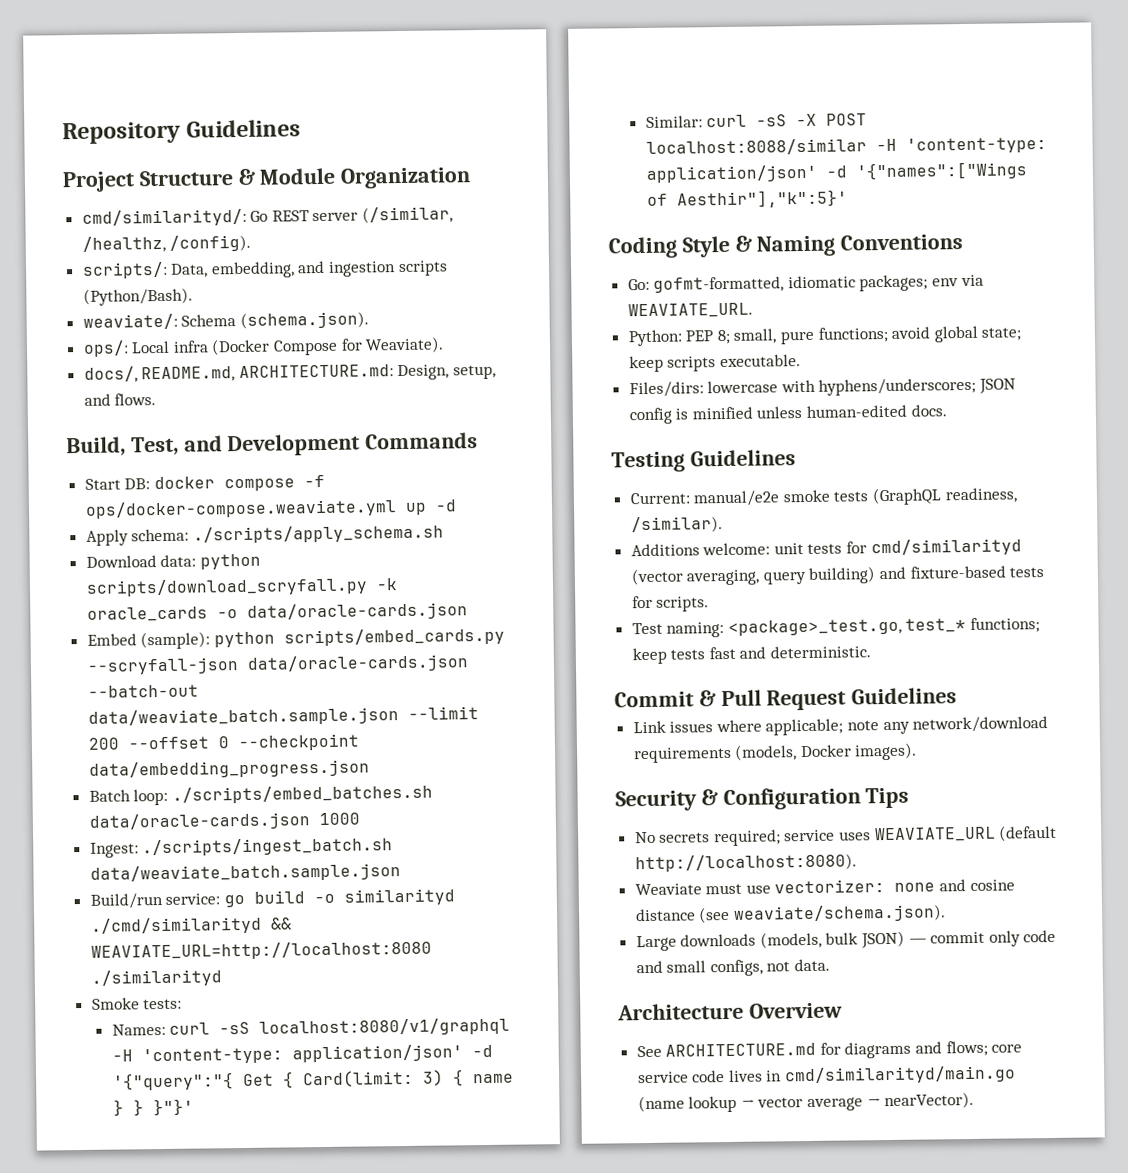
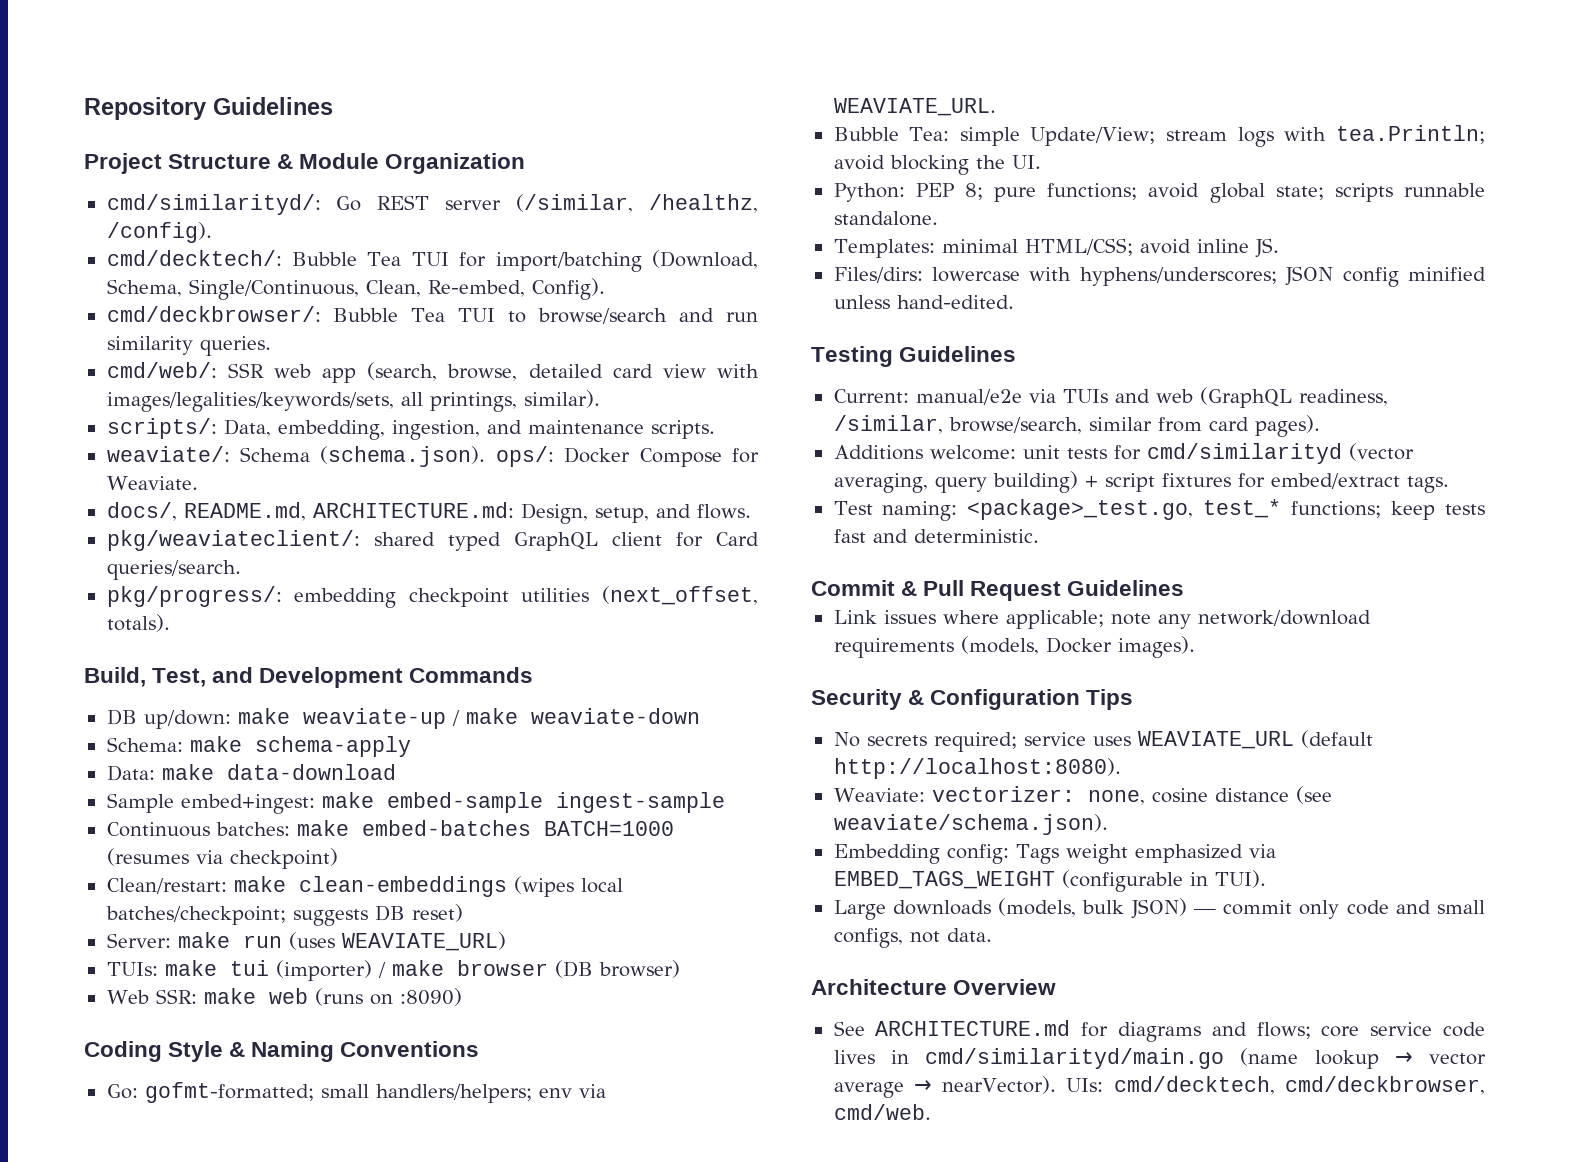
+ cmd/decktech/: Bubble Tea TUI for import/batching (Download, Schema, Single/Continuous, Clean, Re-embed, Config).
+ cmd/deckbrowser/: Bubble Tea TUI to browse/search and run similarity queries.
+ cmd/web/: SSR web app (search, browse, detailed card view with images/legalities/keywords/sets, all printings, similar).
- scripts/: Data, embedding, and ingestion scripts (Python/Bash).
+ scripts/: Data, embedding, ingestion, and maintenance scripts.
- weaviate/: Schema (schema.json).
- ops/: Local infra (Docker Compose for Weaviate).
+ weaviate/: Schema (schema.json). ops/: Docker Compose for Weaviate.
+ pkg/weaviateclient/: shared typed GraphQL client for Card queries/search.
+ pkg/progress/: embedding checkpoint utilities (next_offset, totals).
- Start DB: docker compose -f ops/docker-compose.weaviate.yml up -d
- Apply schema: ./scripts/apply_schema.sh
- Download data: python scripts/download_scryfall.py -k oracle_cards -o data/oracle-cards.json
- Embed (sample): python scripts/embed_cards.py --scryfall-json data/oracle-cards.json --batch-out data/weaviate_batch.sample.json --limit 200 --offset 0 --checkpoint data/embedding_progress.json
- Batch loop: ./scripts/embed_batches.sh data/oracle-cards.json 1000
- Ingest: ./scripts/ingest_batch.sh data/weaviate_batch.sample.json
- Build/run service: go build -o similarityd ./cmd/similarityd && WEAVIATE_URL=http://localhost:8080 ./similarityd
- Smoke tests:
- Names: curl -sS localhost:8080/v1/graphql -H 'content-type: application/json' -d '{"query":"{ Get { Card(limit: 3) { name } } }"}'
- Similar: curl -sS -X POST localhost:8088/similar -H 'content-type: application/json' -d '{"names":["Wings of Aesthir"],"k":5}'
+ DB up/down: make weaviate-up / make weaviate-down
+ Schema: make schema-apply
+ Data: make data-download
+ Sample embed+ingest: make embed-sample ingest-sample
+ Continuous batches: make embed-batches BATCH=1000 (resumes via checkpoint)
+ Clean/restart: make clean-embeddings (wipes local batches/checkpoint; suggests DB reset)
+ Server: make run (uses WEAVIATE_URL)
+ TUIs: make tui (importer) / make browser (DB browser)
+ Web SSR: make web (runs on :8090)
- Go: gofmt-formatted, idiomatic packages; env via WEAVIATE_URL.
+ Go: gofmt-formatted; small handlers/helpers; env via WEAVIATE_URL.
+ Bubble Tea: simple Update/View; stream logs with tea.Println; avoid blocking the UI.
- Python: PEP 8; small, pure functions; avoid global state; keep scripts executable.
+ Python: PEP 8; pure functions; avoid global state; scripts runnable standalone.
+ Templates: minimal HTML/CSS; avoid inline JS.
- Files/dirs: lowercase with hyphens/underscores; JSON config is minified unless human-edited docs.
+ Files/dirs: lowercase with hyphens/underscores; JSON config minified unless hand-edited.
- Current: manual/e2e smoke tests (GraphQL readiness, /similar).
+ Current: manual/e2e via TUIs and web (GraphQL readiness, /similar, browse/search, similar from card pages).
- Additions welcome: unit tests for cmd/similarityd (vector averaging, query building) and fixture-based tests for scripts.
+ Additions welcome: unit tests for cmd/similarityd (vector averaging, query building) + script fixtures for embed/extract tags.
- Weaviate must use vectorizer: none and cosine distance (see weaviate/schema.json).
+ Weaviate: vectorizer: none, cosine distance (see weaviate/schema.json).
+ Embedding config: Tags weight emphasized via EMBED_TAGS_WEIGHT (configurable in TUI).
+ UIs: cmd/decktech, cmd/deckbrowser, cmd/web.

